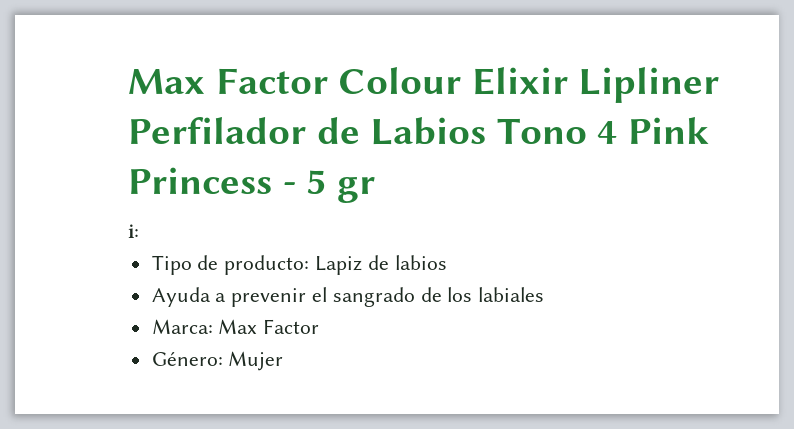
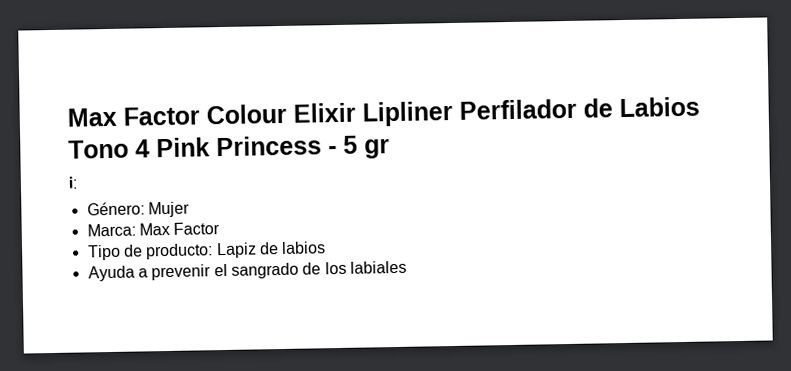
+ Género: Mujer
+ Marca: Max Factor
- Marca: Max Factor
- Género: Mujer

